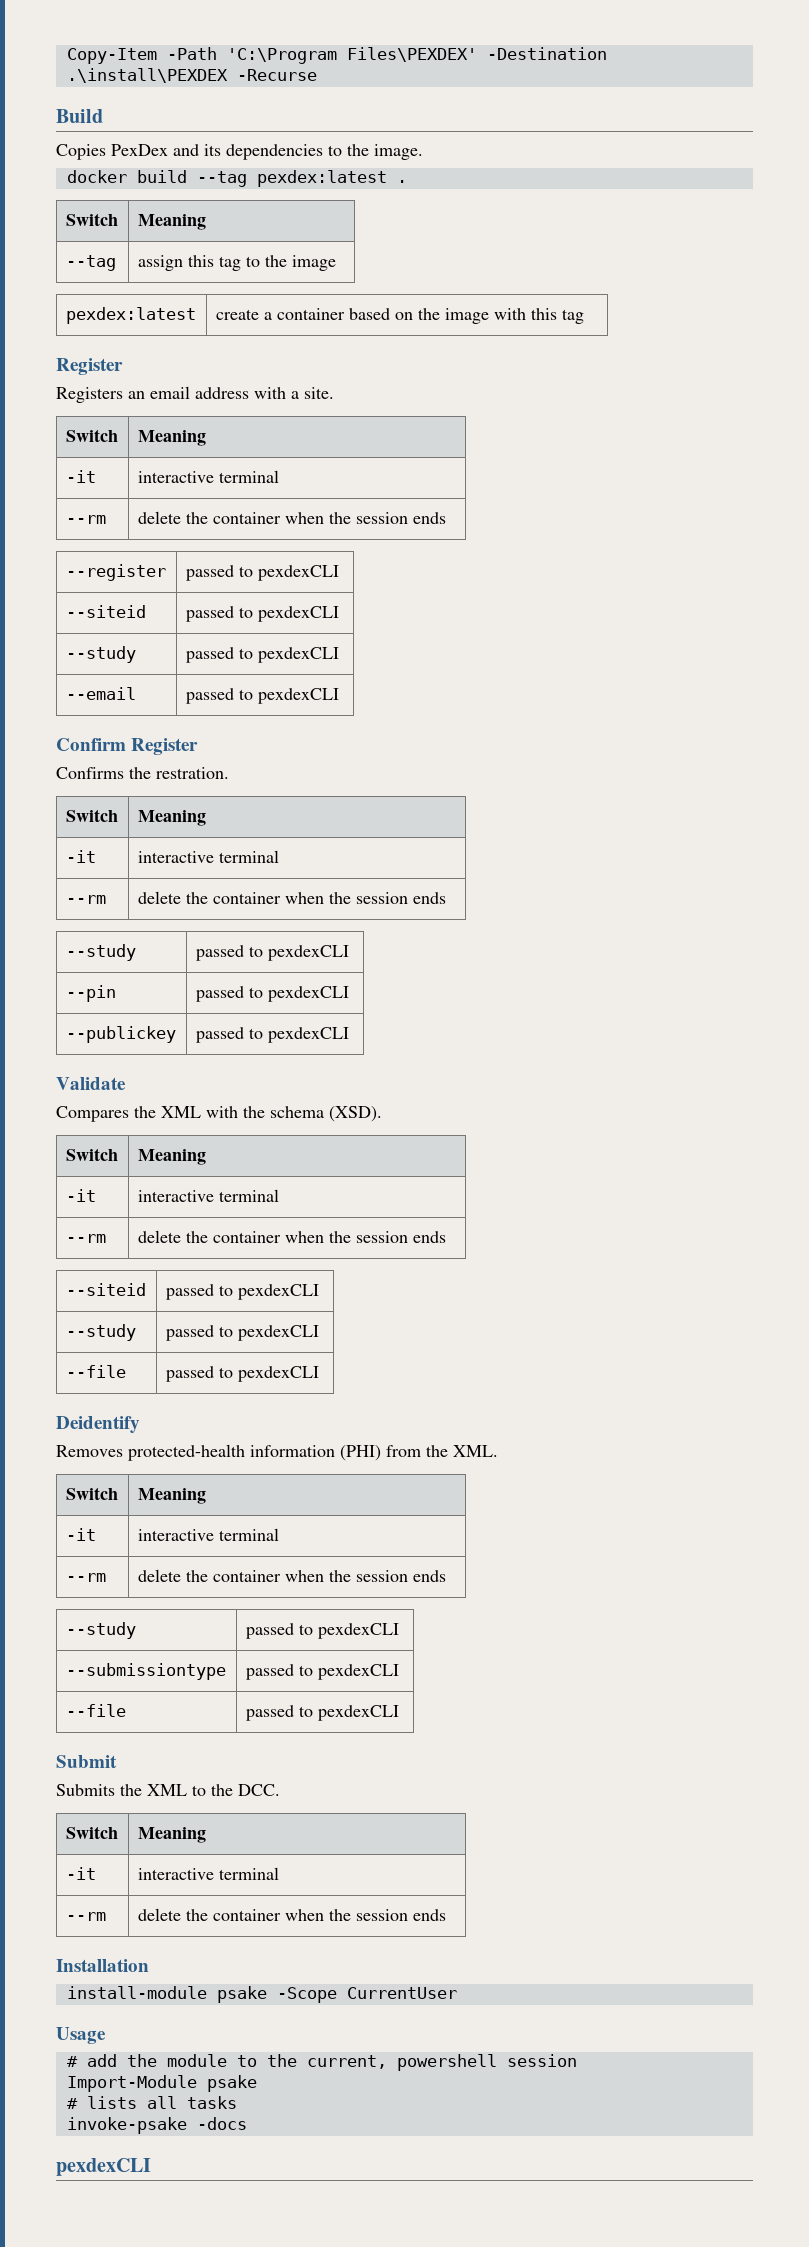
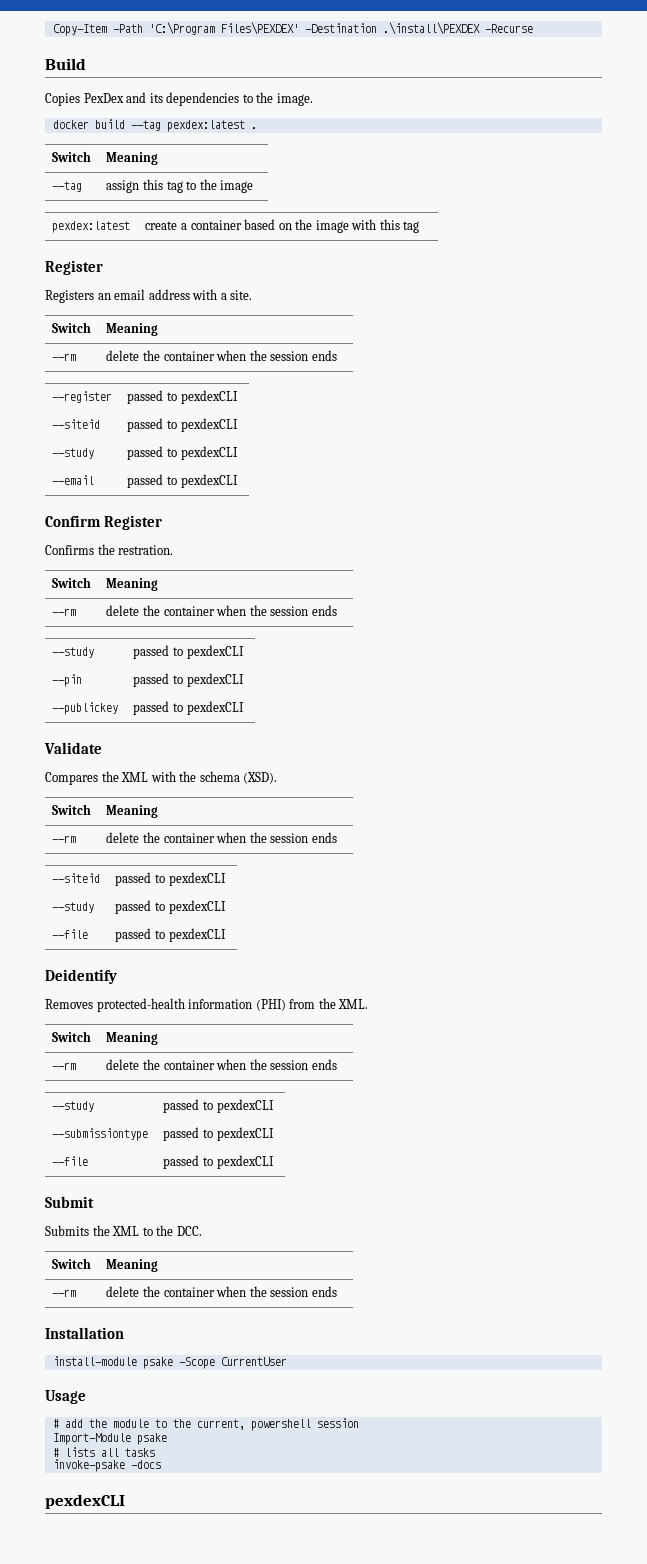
  Registers an email address with a site.
  Switch | Meaning
- -it | interactive terminal
  Confirms the restration.
  Switch | Meaning
- -it | interactive terminal
  Compares the XML with the schema (XSD).
  Switch | Meaning
- -it | interactive terminal
  Removes protected-health information (PHI) from the XML.
  Switch | Meaning
- -it | interactive terminal
  Submits the XML to the DCC.
  Switch | Meaning
- -it | interactive terminal

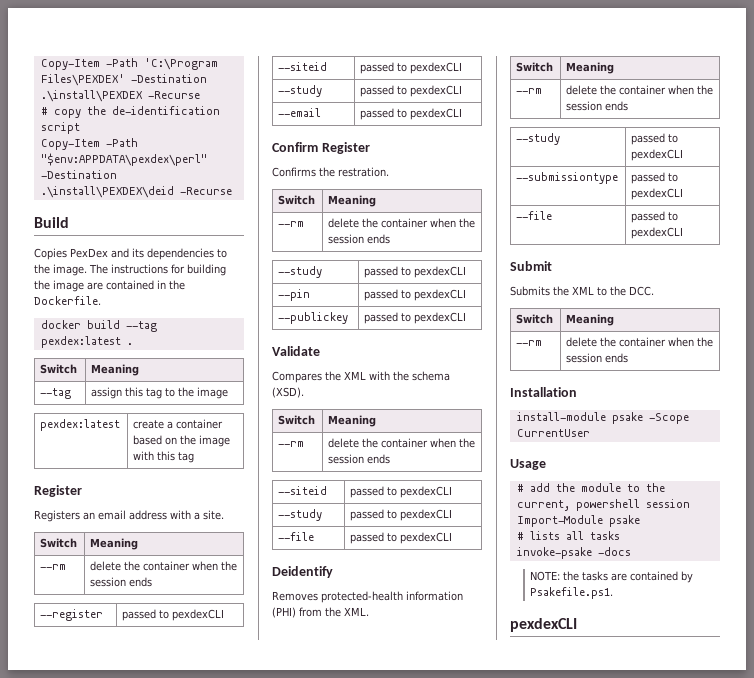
+ # copy the de-identification script
+ Copy-Item -Path "$env:APPDATA\pexdex\perl" -Destination .\install\PEXDEX\deid -Recurse
+ The instructions for building the image are contained in the Dockerfile.
+ NOTE: the tasks are contained by Psakefile.ps1.

